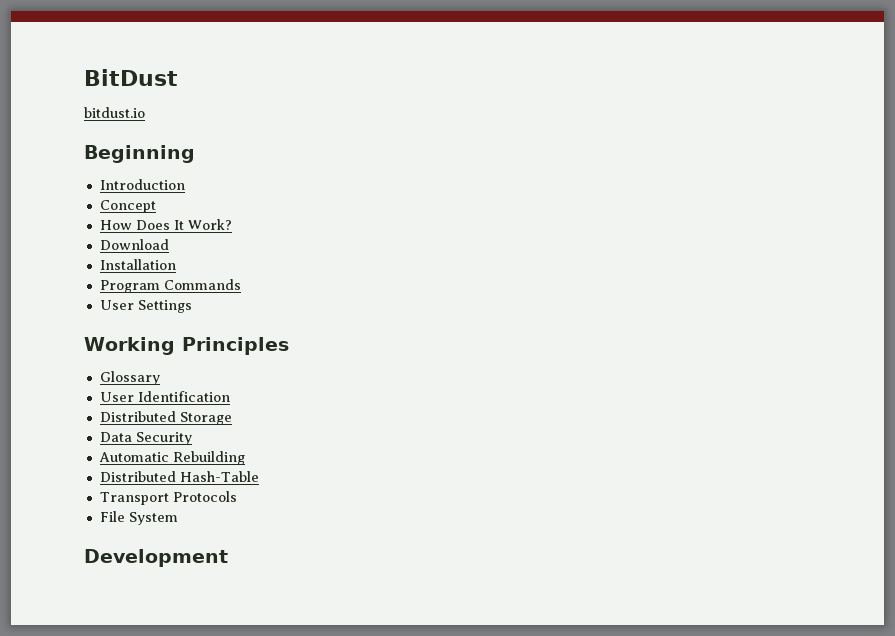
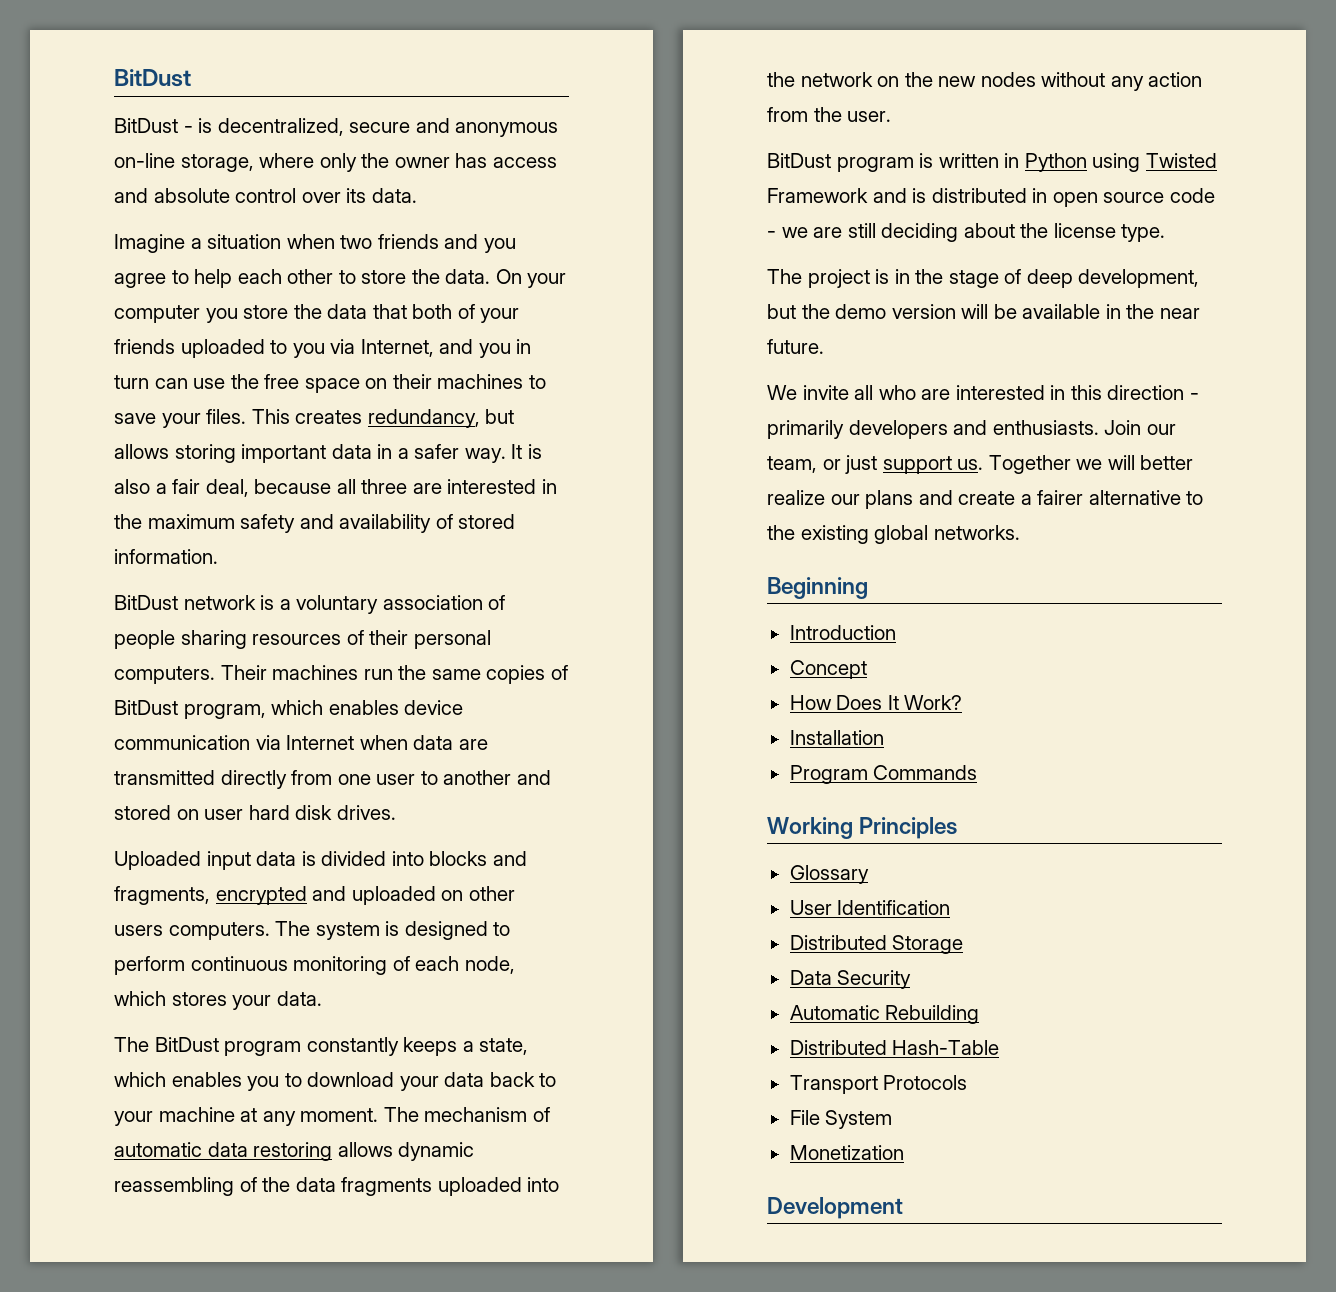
- bitdust.io
+ BitDust - is decentralized, secure and anonymous on-line storage, where only the owner has access and absolute control over its data.
+ Imagine a situation when two friends and you agree to help each other to store the data. On your computer you store the data that both of your friends uploaded to you via Internet, and you in turn can use the free space on their machines to save your files. This creates redundancy, but allows storing important data in a safer way. It is also a fair deal, because all three are interested in the maximum safety and availability of stored information.
+ BitDust network is a voluntary association of people sharing resources of their personal computers. Their machines run the same copies of BitDust program, which enables device communication via Internet when data are transmitted directly from one user to another and stored on user hard disk drives.
+ Uploaded input data is divided into blocks and fragments, encrypted and uploaded on other users computers. The system is designed to perform continuous monitoring of each node, which stores your data.
+ The BitDust program constantly keeps a state, which enables you to download your data back to your machine at any moment. The mechanism of automatic data restoring allows dynamic reassembling of the data fragments uploaded into the network on the new nodes without any action from the user.
+ BitDust program is written in Python using Twisted Framework and is distributed in open source code - we are still deciding about the license type.
+ The project is in the stage of deep development, but the demo version will be available in the near future.
+ We invite all who are interested in this direction - primarily developers and enthusiasts. Join our team, or just support us. Together we will better realize our plans and create a fairer alternative to the existing global networks.
- Download
- User Settings
+ Monetization

